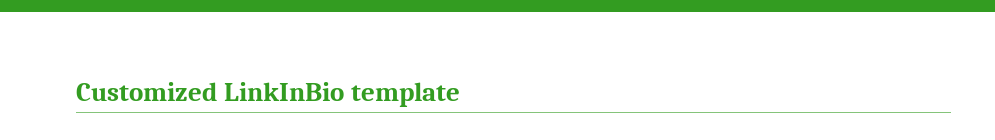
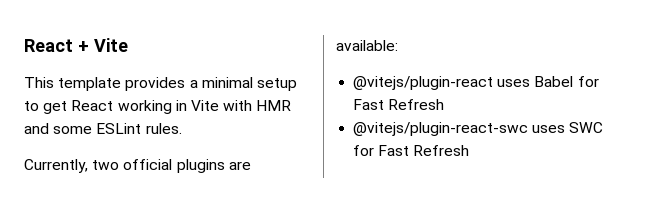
- Customized LinkInBio template
+ React + Vite
+ This template provides a minimal setup to get React working in Vite with HMR and some ESLint rules.
+ Currently, two official plugins are available:
+ @vitejs/plugin-react uses Babel for Fast Refresh
+ @vitejs/plugin-react-swc uses SWC for Fast Refresh

